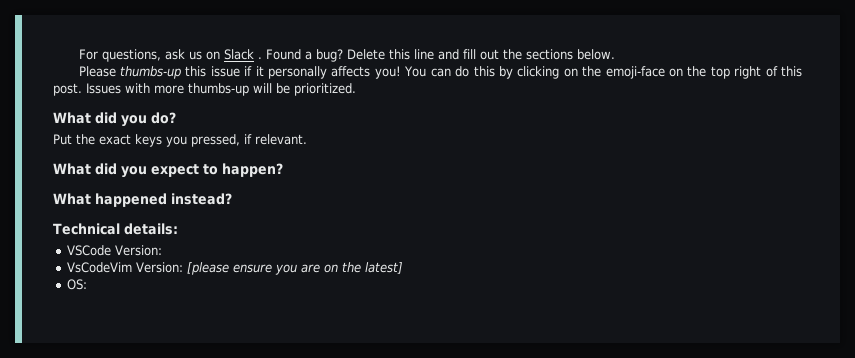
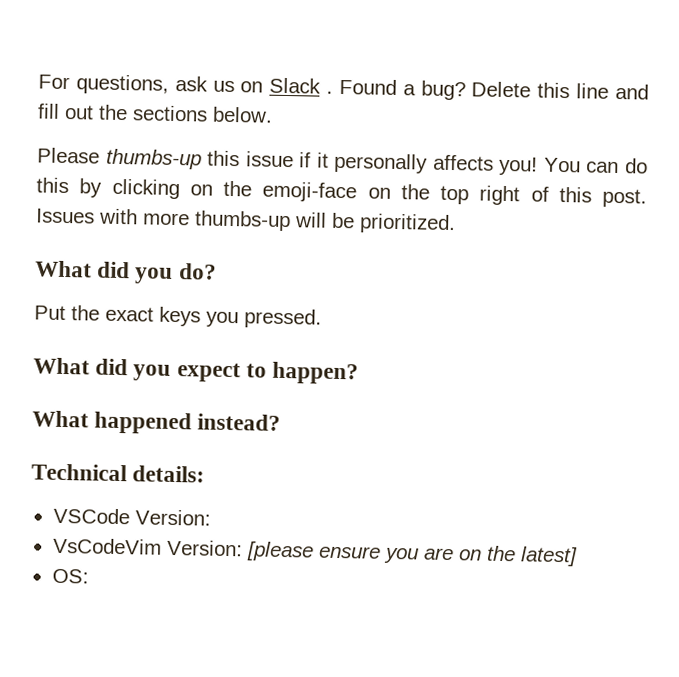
- Put the exact keys you pressed, if relevant.
+ Put the exact keys you pressed.

